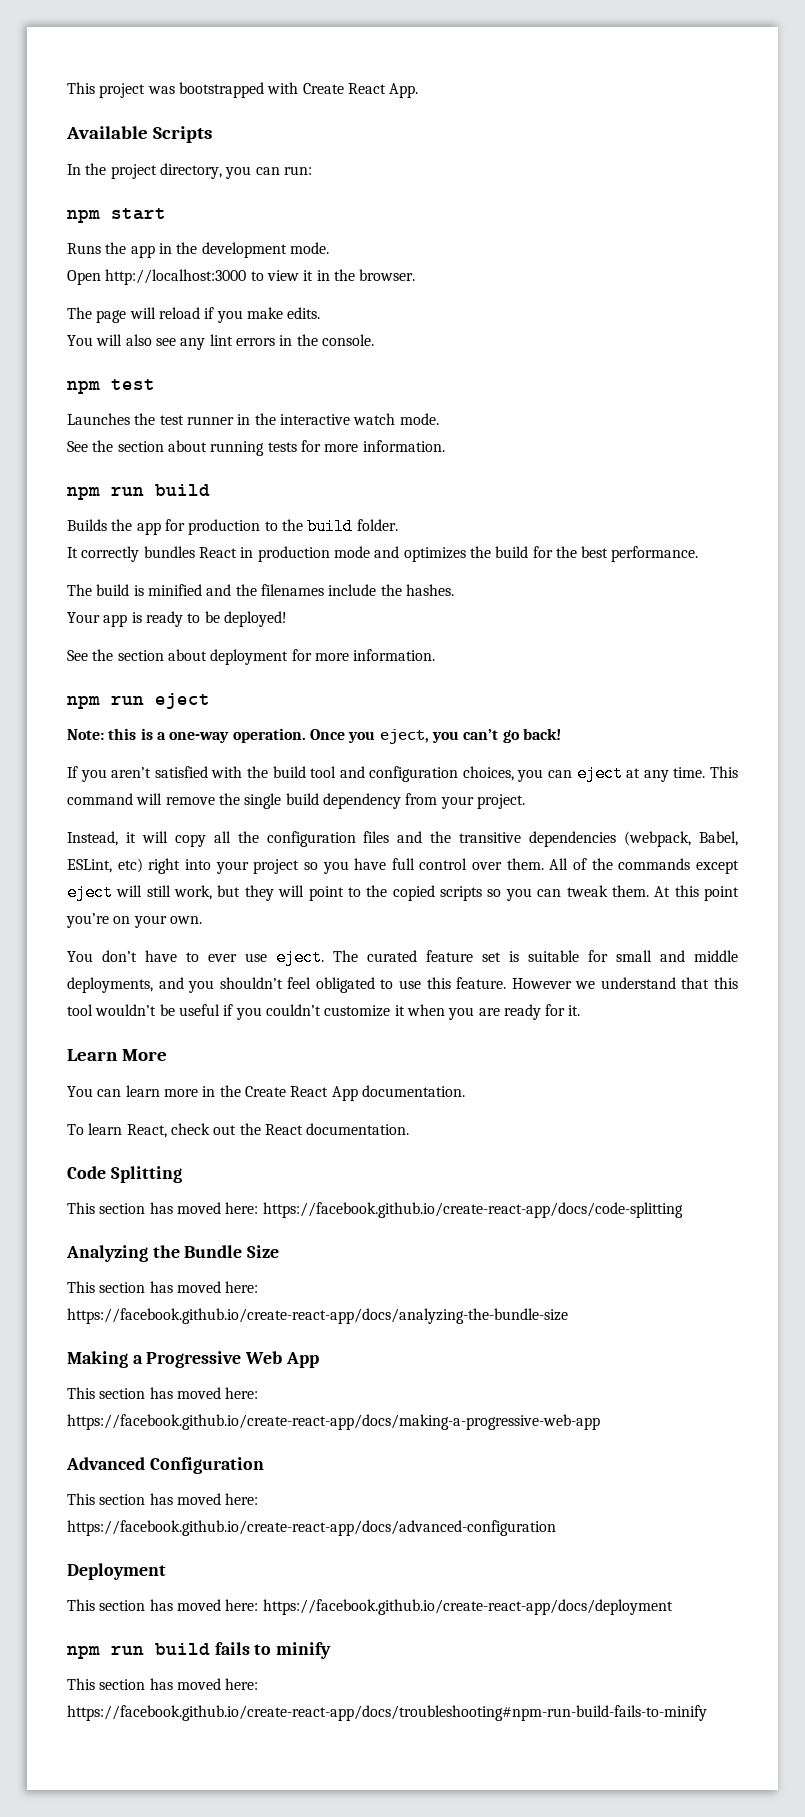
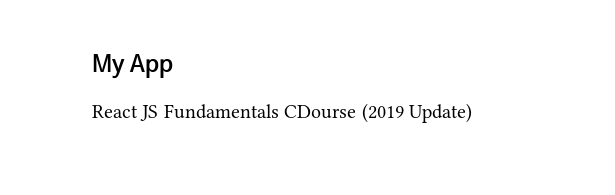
- This project was bootstrapped with Create React App.
- Available Scripts
- In the project directory, you can run:
- npm start
- Runs the app in the development mode.
- Open http://localhost:3000 to view it in the browser.
- The page will reload if you make edits.
- You will also see any lint errors in the console.
- npm test
- Launches the test runner in the interactive watch mode.
- See the section about running tests for more information.
- npm run build
- Builds the app for production to the build folder.
- It correctly bundles React in production mode and optimizes the build for the best performance.
- The build is minified and the filenames include the hashes.
- Your app is ready to be deployed!
- See the section about deployment for more information.
- npm run eject
- Note: this is a one-way operation. Once you eject, you can’t go back!
- If you aren’t satisfied with the build tool and configuration choices, you can eject at any time. This command will remove the single build dependency from your project.
- Instead, it will copy all the configuration files and the transitive dependencies (webpack, Babel, ESLint, etc) right into your project so you have full control over them. All of the commands except eject will still work, but they will point to the copied scripts so you can tweak them. At this point you’re on your own.
- You don’t have to ever use eject. The curated feature set is suitable for small and middle deployments, and you shouldn’t feel obligated to use this feature. However we understand that this tool wouldn’t be useful if you couldn’t customize it when you are ready for it.
- Learn More
- You can learn more in the Create React App documentation.
- To learn React, check out the React documentation.
- Code Splitting
- This section has moved here: https://facebook.github.io/create-react-app/docs/code-splitting
- Analyzing the Bundle Size
- This section has moved here: https://facebook.github.io/create-react-app/docs/analyzing-the-bundle-size
- Making a Progressive Web App
- This section has moved here: https://facebook.github.io/create-react-app/docs/making-a-progressive-web-app
- Advanced Configuration
- This section has moved here: https://facebook.github.io/create-react-app/docs/advanced-configuration
- Deployment
- This section has moved here: https://facebook.github.io/create-react-app/docs/deployment
- npm run build fails to minify
- This section has moved here: https://facebook.github.io/create-react-app/docs/troubleshooting#npm-run-build-fails-to-minify
+ My App
+ React JS Fundamentals CDourse (2019 Update)

